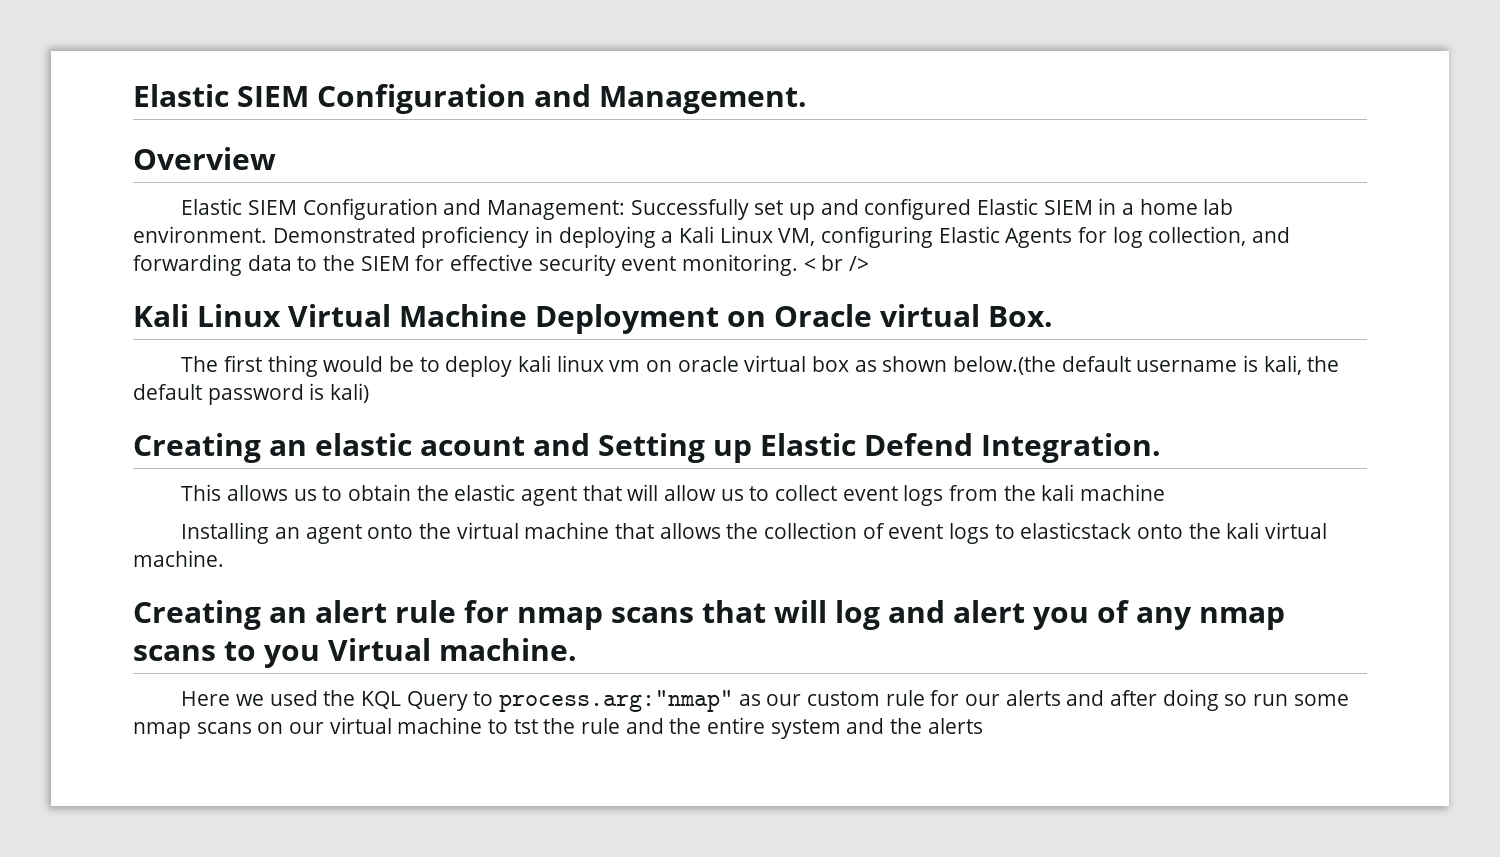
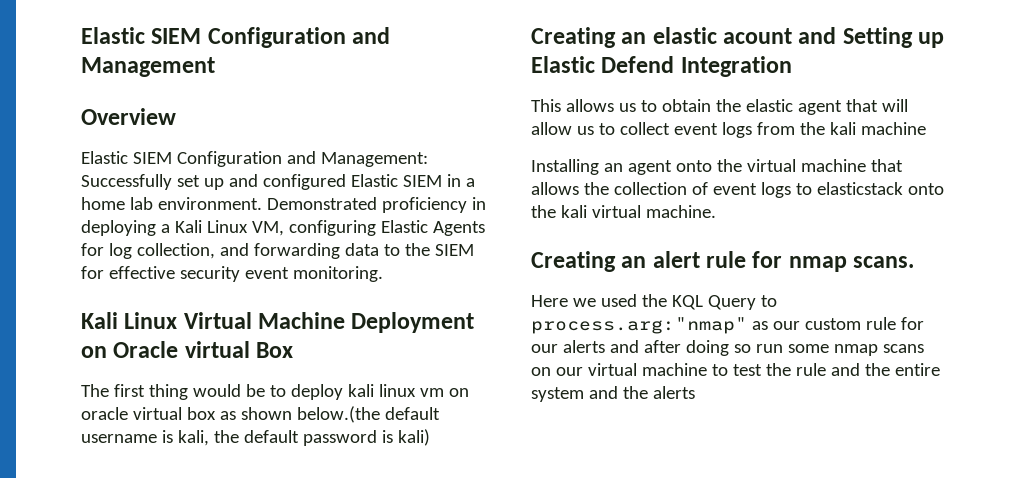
- Elastic SIEM Configuration and Management.
+ Elastic SIEM Configuration and Management
- < br />
- Kali Linux Virtual Machine Deployment on Oracle virtual Box.
+ Kali Linux Virtual Machine Deployment on Oracle virtual Box
- Creating an elastic acount and Setting up Elastic Defend Integration.
+ Creating an elastic acount and Setting up Elastic Defend Integration
- Creating an alert rule for nmap scans that will log and alert you of any nmap scans to you Virtual machine.
+ Creating an alert rule for nmap scans.
- Here we used the KQL Query to process.arg:"nmap" as our custom rule for our alerts and after doing so run some nmap scans on our virtual machine to tst the rule and the entire system and the alerts
+ Here we used the KQL Query to process.arg:"nmap" as our custom rule for our alerts and after doing so run some nmap scans on our virtual machine to test the rule and the entire system and the alerts

